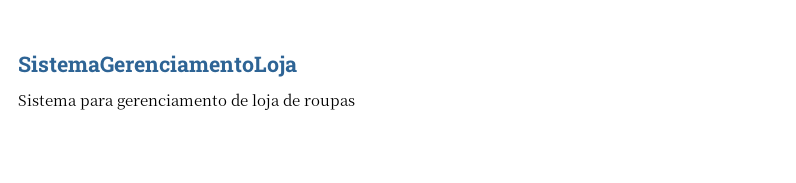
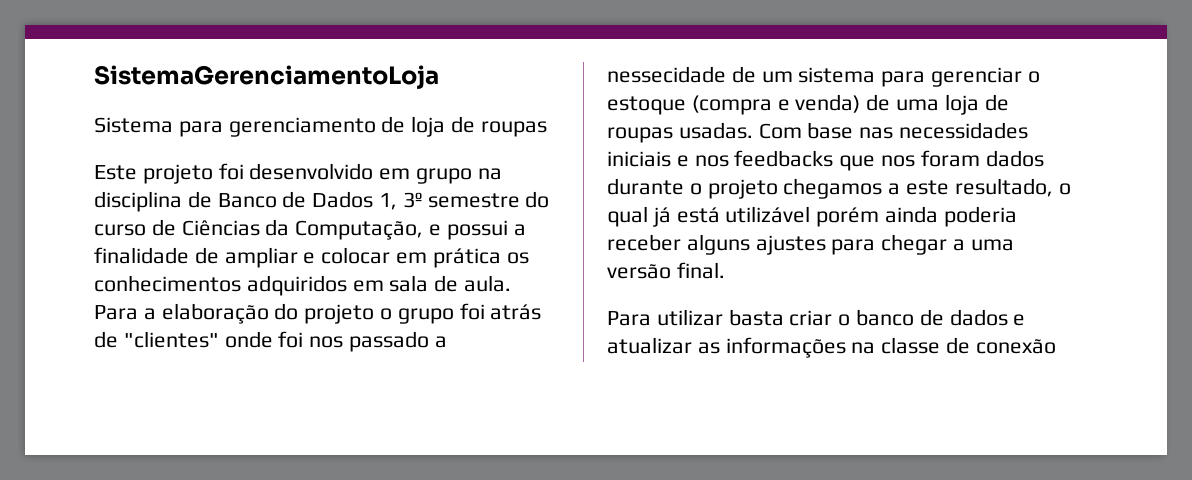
+ Este projeto foi desenvolvido em grupo na disciplina de Banco de Dados 1, 3º semestre do curso de Ciências da Computação, e possui a finalidade de ampliar e colocar em prática os conhecimentos adquiridos em sala de aula. Para a elaboração do projeto o grupo foi atrás de "clientes" onde foi nos passado a nessecidade de um sistema para gerenciar o estoque (compra e venda) de uma loja de roupas usadas. Com base nas necessidades iniciais e nos feedbacks que nos foram dados durante o projeto chegamos a este resultado, o qual já está utilizável porém ainda poderia receber alguns ajustes para chegar a uma versão final.
+ Para utilizar basta criar o banco de dados e atualizar as informações na classe de conexão

